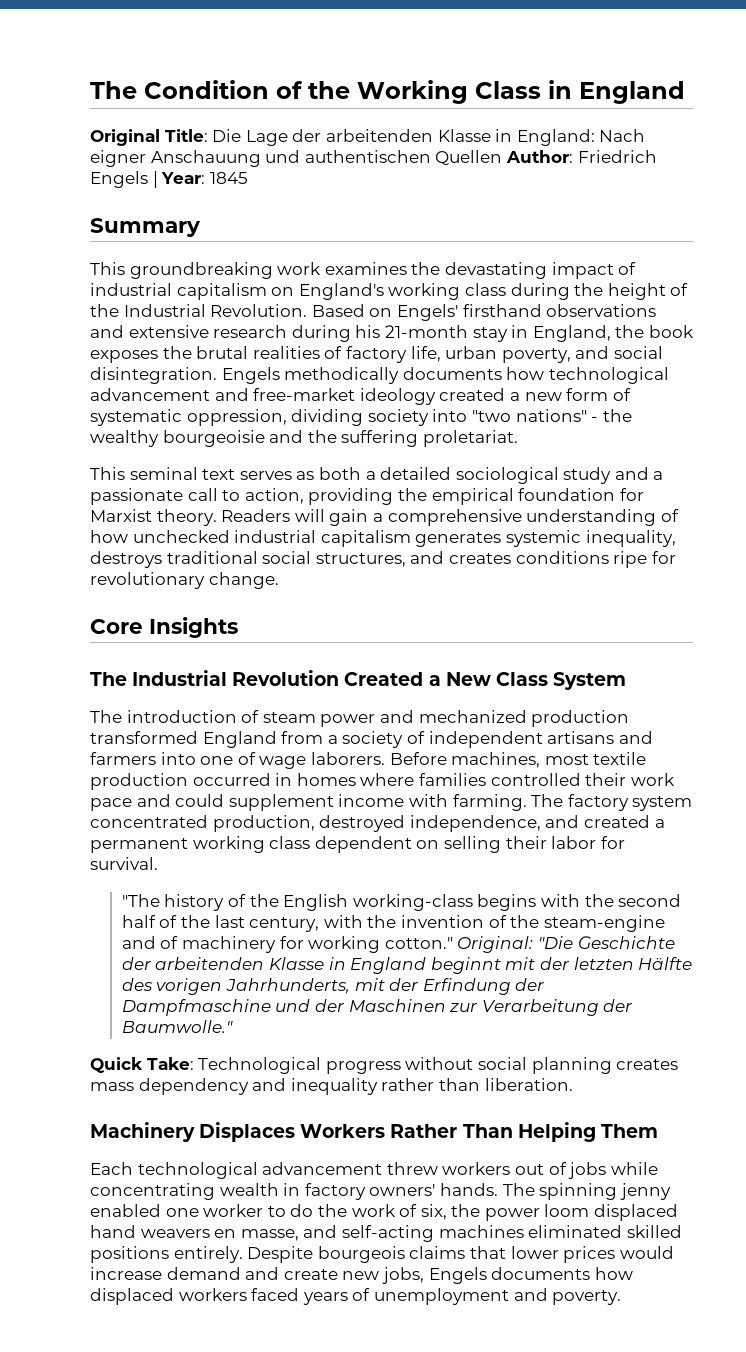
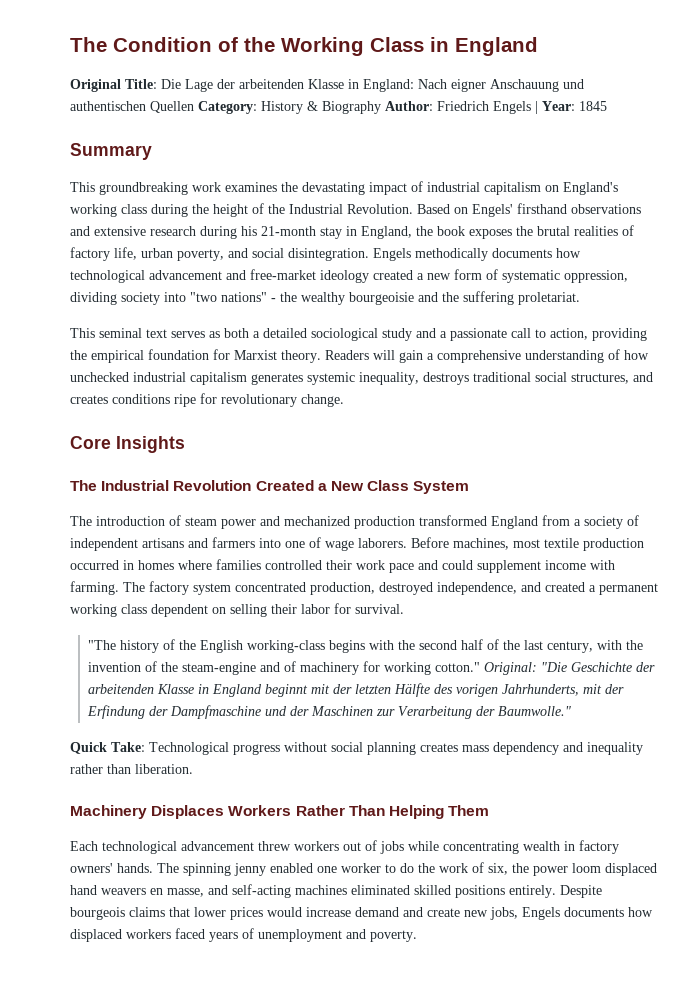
- Original Title: Die Lage der arbeitenden Klasse in England: Nach eigner Anschauung und authentischen Quellen Author: Friedrich Engels | Year: 1845
+ Original Title: Die Lage der arbeitenden Klasse in England: Nach eigner Anschauung und authentischen Quellen Category: History & Biography Author: Friedrich Engels | Year: 1845

